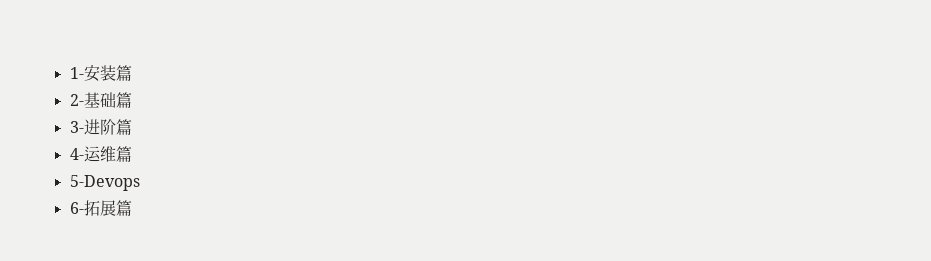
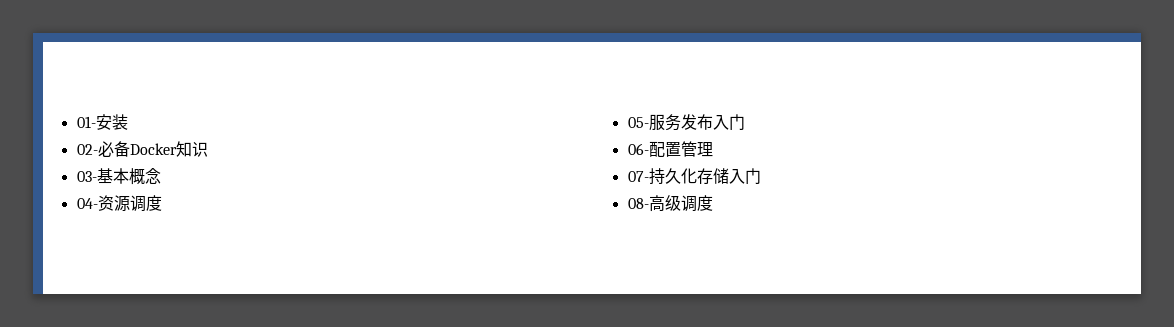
- 1-安装篇
- 2-基础篇
- 3-进阶篇
- 4-运维篇
- 5-Devops
- 6-拓展篇
+ 01-安装
+ 02-必备Docker知识
+ 03-基本概念
+ 04-资源调度
+ 05-服务发布入门
+ 06-配置管理
+ 07-持久化存储入门
+ 08-高级调度

